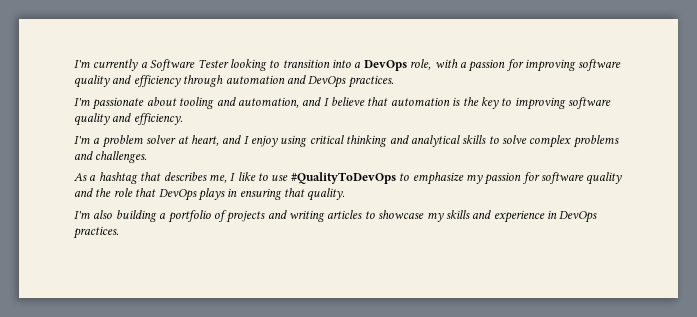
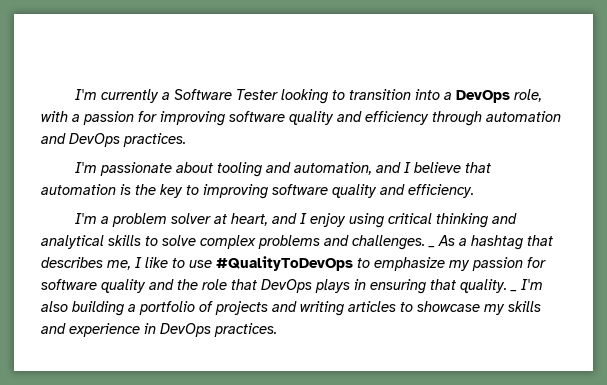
- I'm a problem solver at heart, and I enjoy using critical thinking and analytical skills to solve complex problems and challenges.
- As a hashtag that describes me, I like to use #QualityToDevOps to emphasize my passion for software quality and the role that DevOps plays in ensuring that quality.
- I'm also building a portfolio of projects and writing articles to showcase my skills and experience in DevOps practices.
+ I'm a problem solver at heart, and I enjoy using critical thinking and analytical skills to solve complex problems and challenges. _ As a hashtag that describes me, I like to use #QualityToDevOps to emphasize my passion for software quality and the role that DevOps plays in ensuring that quality. _ I'm also building a portfolio of projects and writing articles to showcase my skills and experience in DevOps practices.

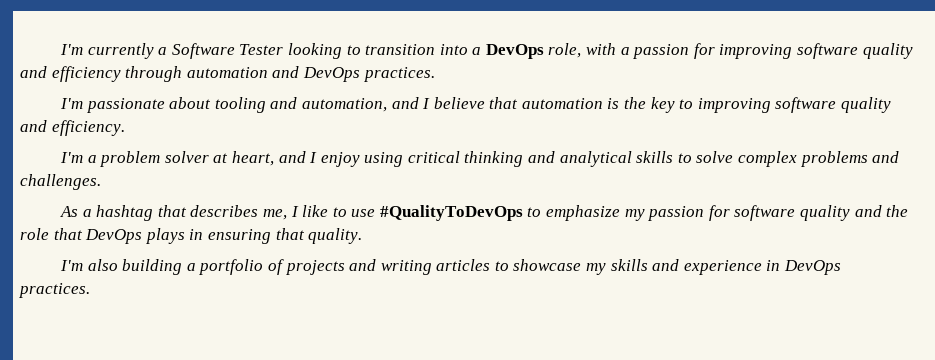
- I'm a problem solver at heart, and I enjoy using critical thinking and analytical skills to solve complex problems and challenges. _ As a hashtag that describes me, I like to use #QualityToDevOps to emphasize my passion for software quality and the role that DevOps plays in ensuring that quality. _ I'm also building a portfolio of projects and writing articles to showcase my skills and experience in DevOps practices.
+ I'm a problem solver at heart, and I enjoy using critical thinking and analytical skills to solve complex problems and challenges.
+ As a hashtag that describes me, I like to use #QualityToDevOps to emphasize my passion for software quality and the role that DevOps plays in ensuring that quality.
+ I'm also building a portfolio of projects and writing articles to showcase my skills and experience in DevOps practices.

